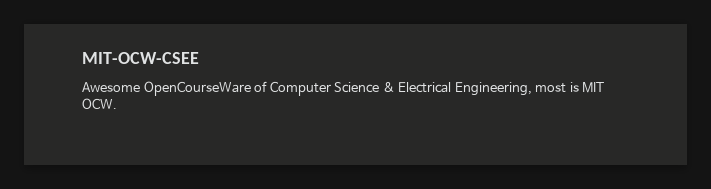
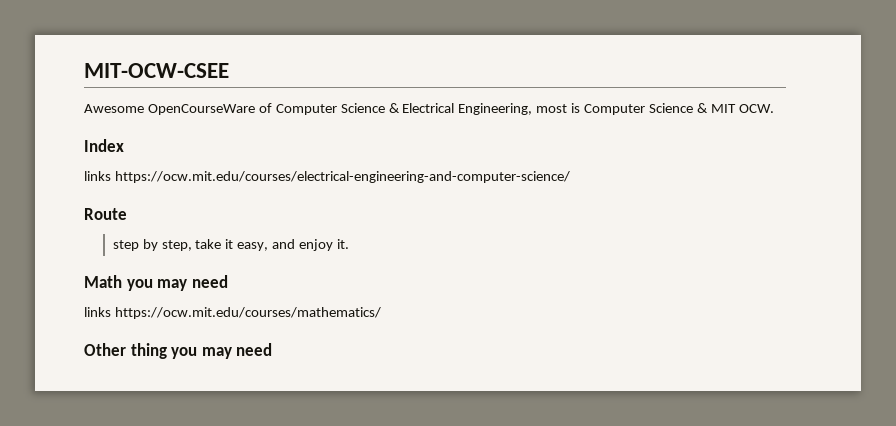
- Awesome OpenCourseWare of Computer Science & Electrical Engineering, most is MIT OCW.
+ Awesome OpenCourseWare of Computer Science & Electrical Engineering, most is Computer Science & MIT OCW.
+ Index
+ links https://ocw.mit.edu/courses/electrical-engineering-and-computer-science/
+ Route
+ step by step, take it easy, and enjoy it.
+ Math you may need
+ links https://ocw.mit.edu/courses/mathematics/
+ Other thing you may need

